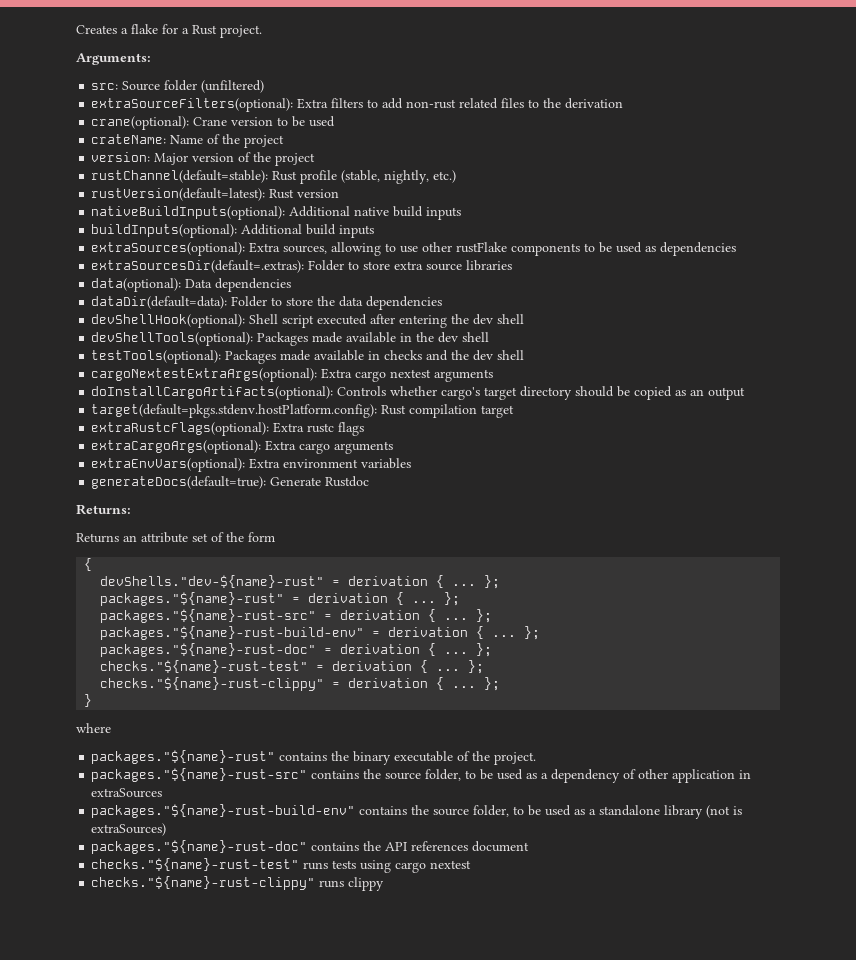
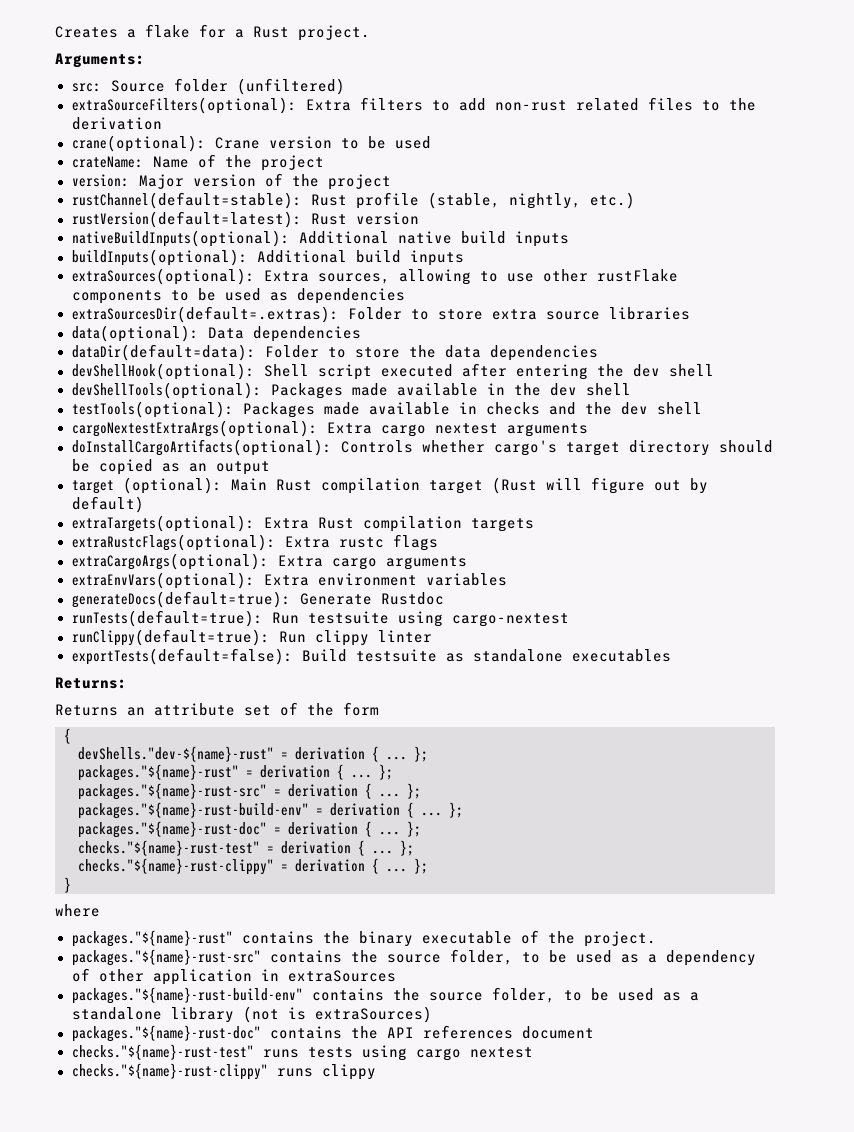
- target(default=pkgs.stdenv.hostPlatform.config): Rust compilation target
+ target (optional): Main Rust compilation target (Rust will figure out by default)
+ extraTargets(optional): Extra Rust compilation targets
+ runTests(default=true): Run testsuite using cargo-nextest
+ runClippy(default=true): Run clippy linter
+ exportTests(default=false): Build testsuite as standalone executables

